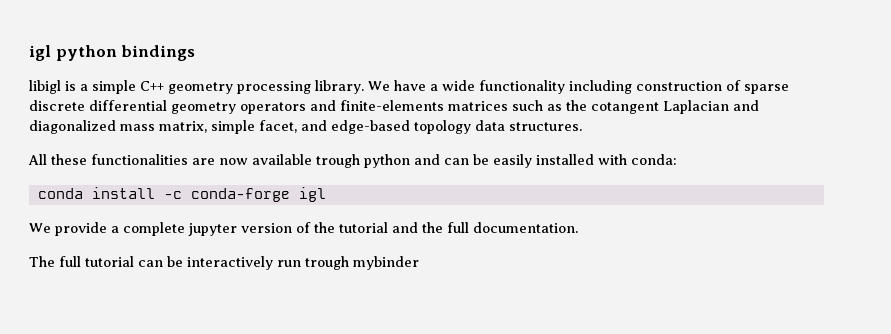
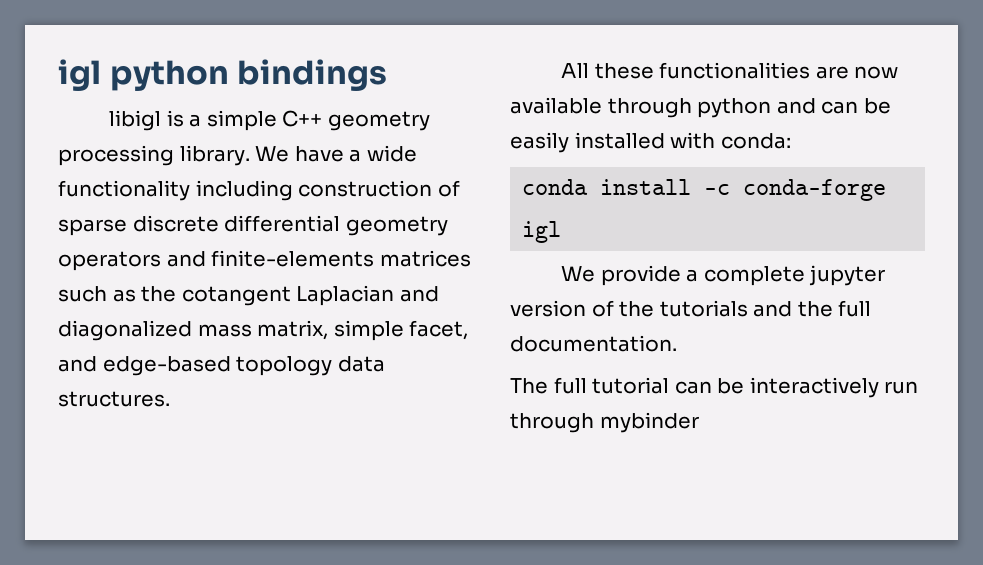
- All these functionalities are now available trough python and can be easily installed with conda:
+ All these functionalities are now available through python and can be easily installed with conda:
- We provide a complete jupyter version of the tutorial and the full documentation.
+ We provide a complete jupyter version of the tutorials and the full documentation.
- The full tutorial can be interactively run trough mybinder
+ The full tutorial can be interactively run through mybinder

